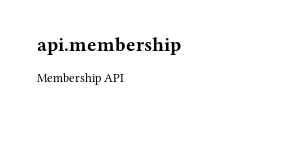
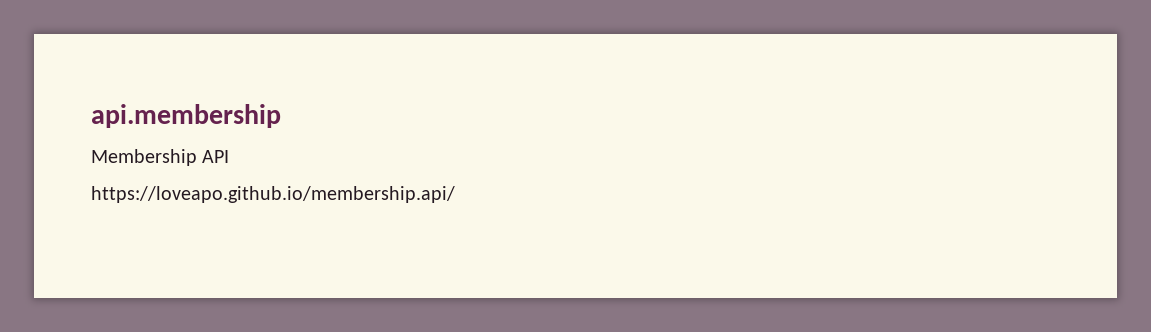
+ https://loveapo.github.io/membership.api/

